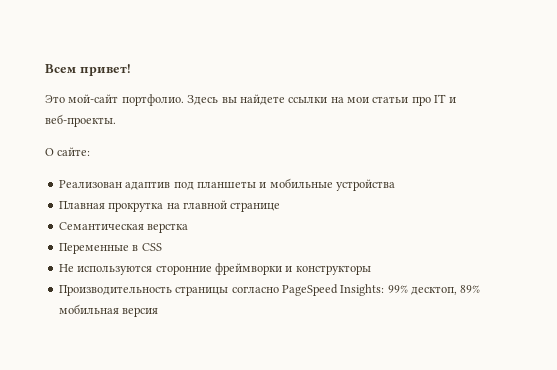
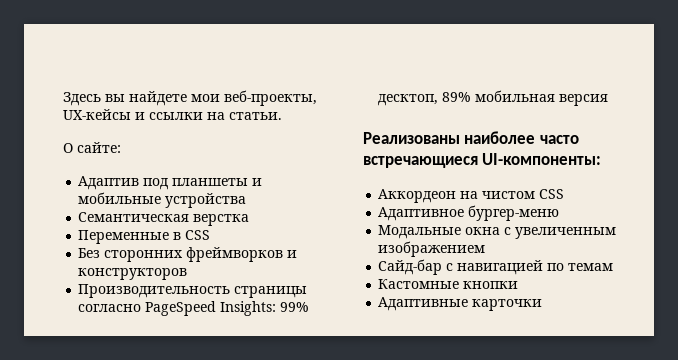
- Всем привет!
- Это мой-сайт портфолио. Здесь вы найдете ссылки на мои статьи про IT и веб-проекты.
+ Здесь вы найдете мои веб-проекты, UX-кейсы и ссылки на статьи.
- Реализован адаптив под планшеты и мобильные устройства
+ Адаптив под планшеты и мобильные устройства
- Плавная прокрутка на главной странице
- Не используются сторонние фреймворки и конструкторы
+ Без сторонних фреймворков и конструкторов
+ Реализованы наиболее часто встречающиеся UI-компоненты:
+ Аккордеон на чистом CSS
+ Адаптивное бургер-меню
+ Модальные окна с увеличенным изображением
+ Сайд-бар с навигацией по темам
+ Кастомные кнопки
+ Адаптивные карточки

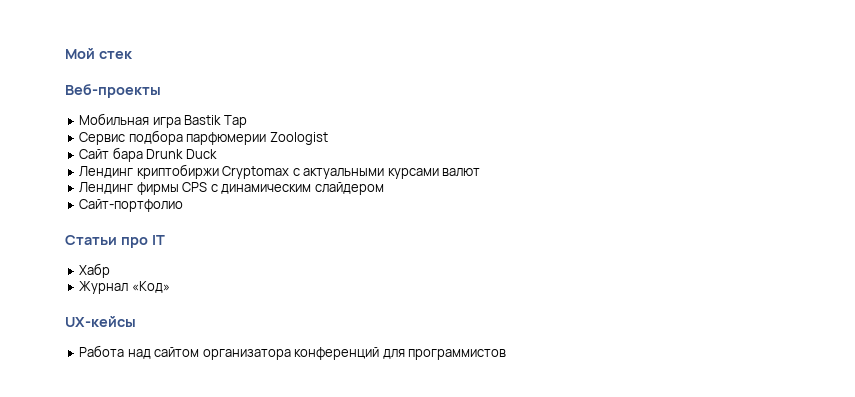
- Здесь вы найдете мои веб-проекты, UX-кейсы и ссылки на статьи.
- О сайте:
- Адаптив под планшеты и мобильные устройства
- Cемантическая верстка
- Переменные в CSS
- Без сторонних фреймворков и конструкторов
- Производительность страницы согласно PageSpeed Insights: 99% десктоп, 89% мобильная версия
- Реализованы наиболее часто встречающиеся UI-компоненты:
- Аккордеон на чистом CSS
- Адаптивное бургер-меню
- Модальные окна с увеличенным изображением
- Сайд-бар с навигацией по темам
- Кастомные кнопки
- Адаптивные карточки
+ Мой стек
+ Веб-проекты
+ Мобильная игра Bastik Tap
+ Сервис подбора парфюмерии Zoologist
+ Сайт бара Drunk Duck
+ Лендинг криптобиржи Cryptomax с актуальными курсами валют
+ Лендинг фирмы CPS с динамическим слайдером
+ Сайт-портфолио
+ Статьи про IT
+ Хабр
+ Журнал «Код»
+ UX-кейсы
+ Работа над сайтом организатора конференций для программистов

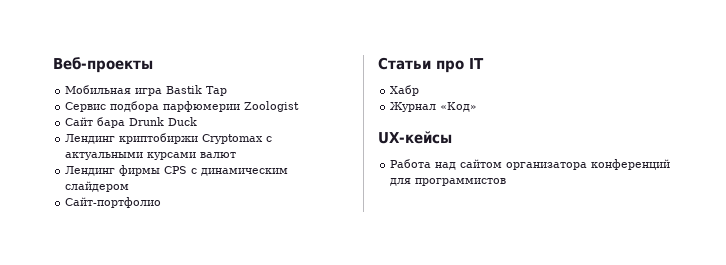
- Мой стек

